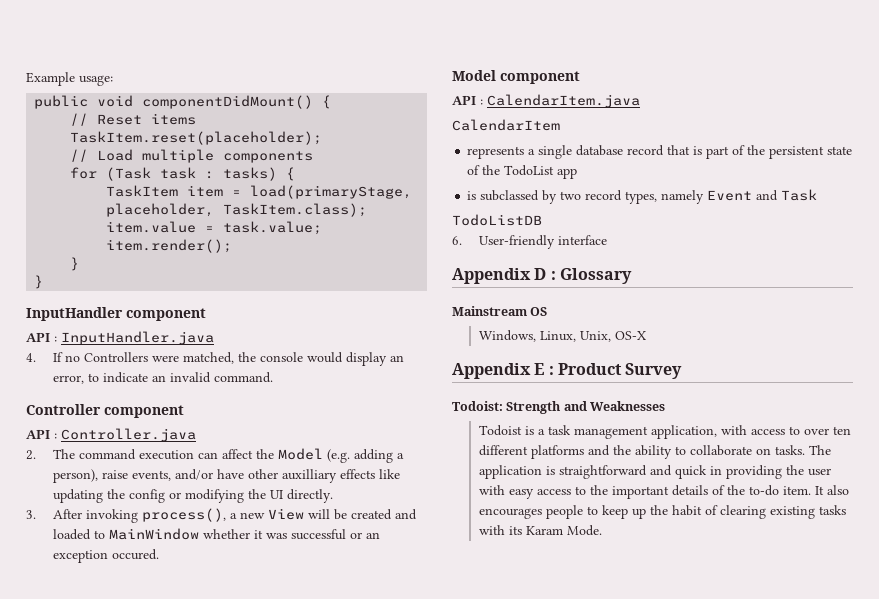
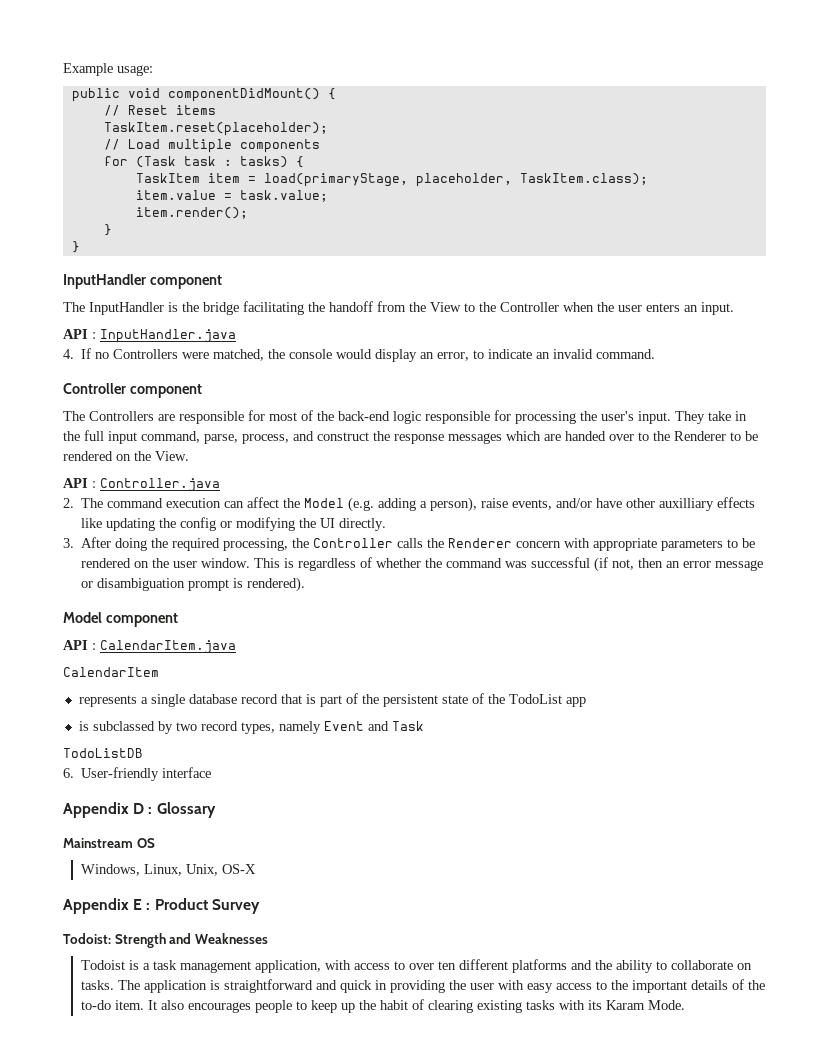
+ The InputHandler is the bridge facilitating the handoff from the View to the Controller when the user enters an input.
+ The Controllers are responsible for most of the back-end logic responsible for processing the user's input. They take in the full input command, parse, process, and construct the response messages which are handed over to the Renderer to be rendered on the View.
- 3. After invoking process(), a new View will be created and loaded to MainWindow whether it was successful or an exception occured.
+ 3. After doing the required processing, the Controller calls the Renderer concern with appropriate parameters to be rendered on the user window. This is regardless of whether the command was successful (if not, then an error message or disambiguation prompt is rendered).

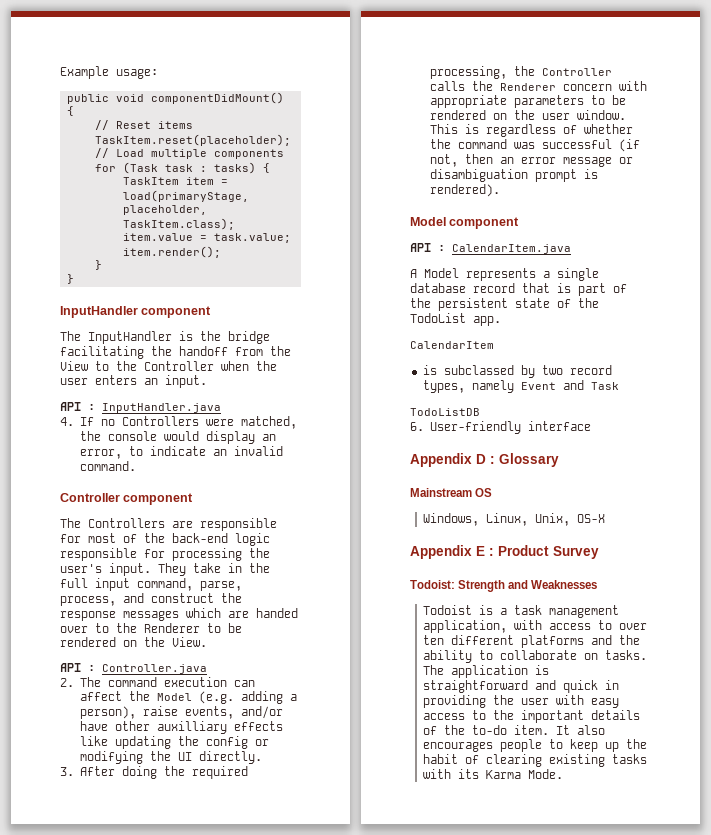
+ A Model represents a single database record that is part of the persistent state of the TodoList app.
  CalendarItem
- represents a single database record that is part of the persistent state of the TodoList app
- It also encourages people to keep up the habit of clearing existing tasks with its Karam Mode.
+ It also encourages people to keep up the habit of clearing existing tasks with its Karma Mode.

